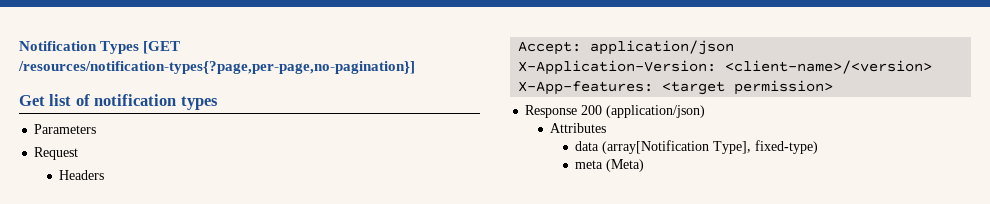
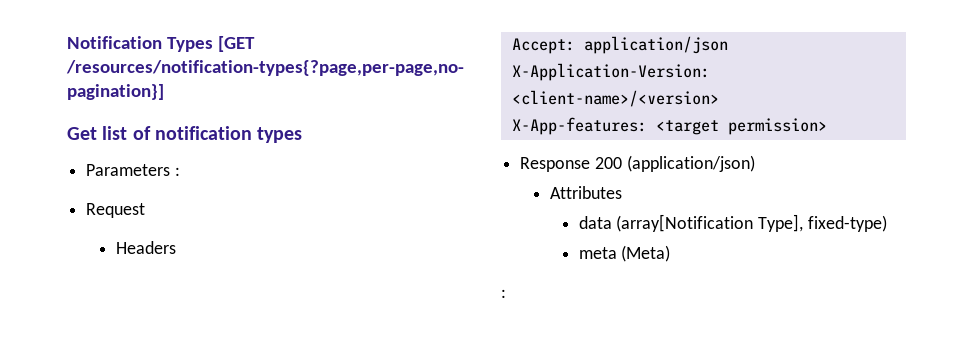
- Parameters
+ Parameters :
  meta (Meta)
+ :

